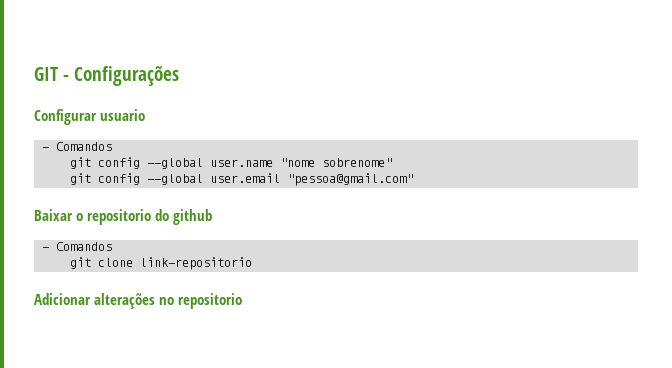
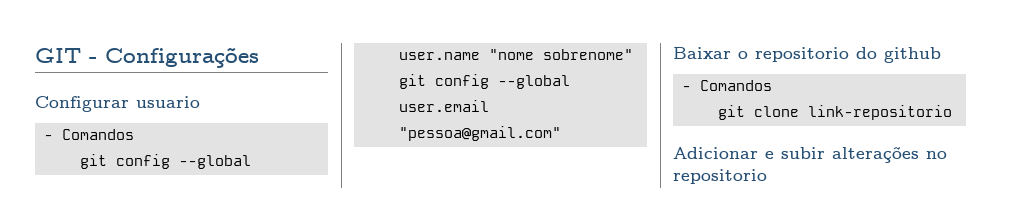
- Adicionar alterações no repositorio
+ Adicionar e subir alterações no repositorio

